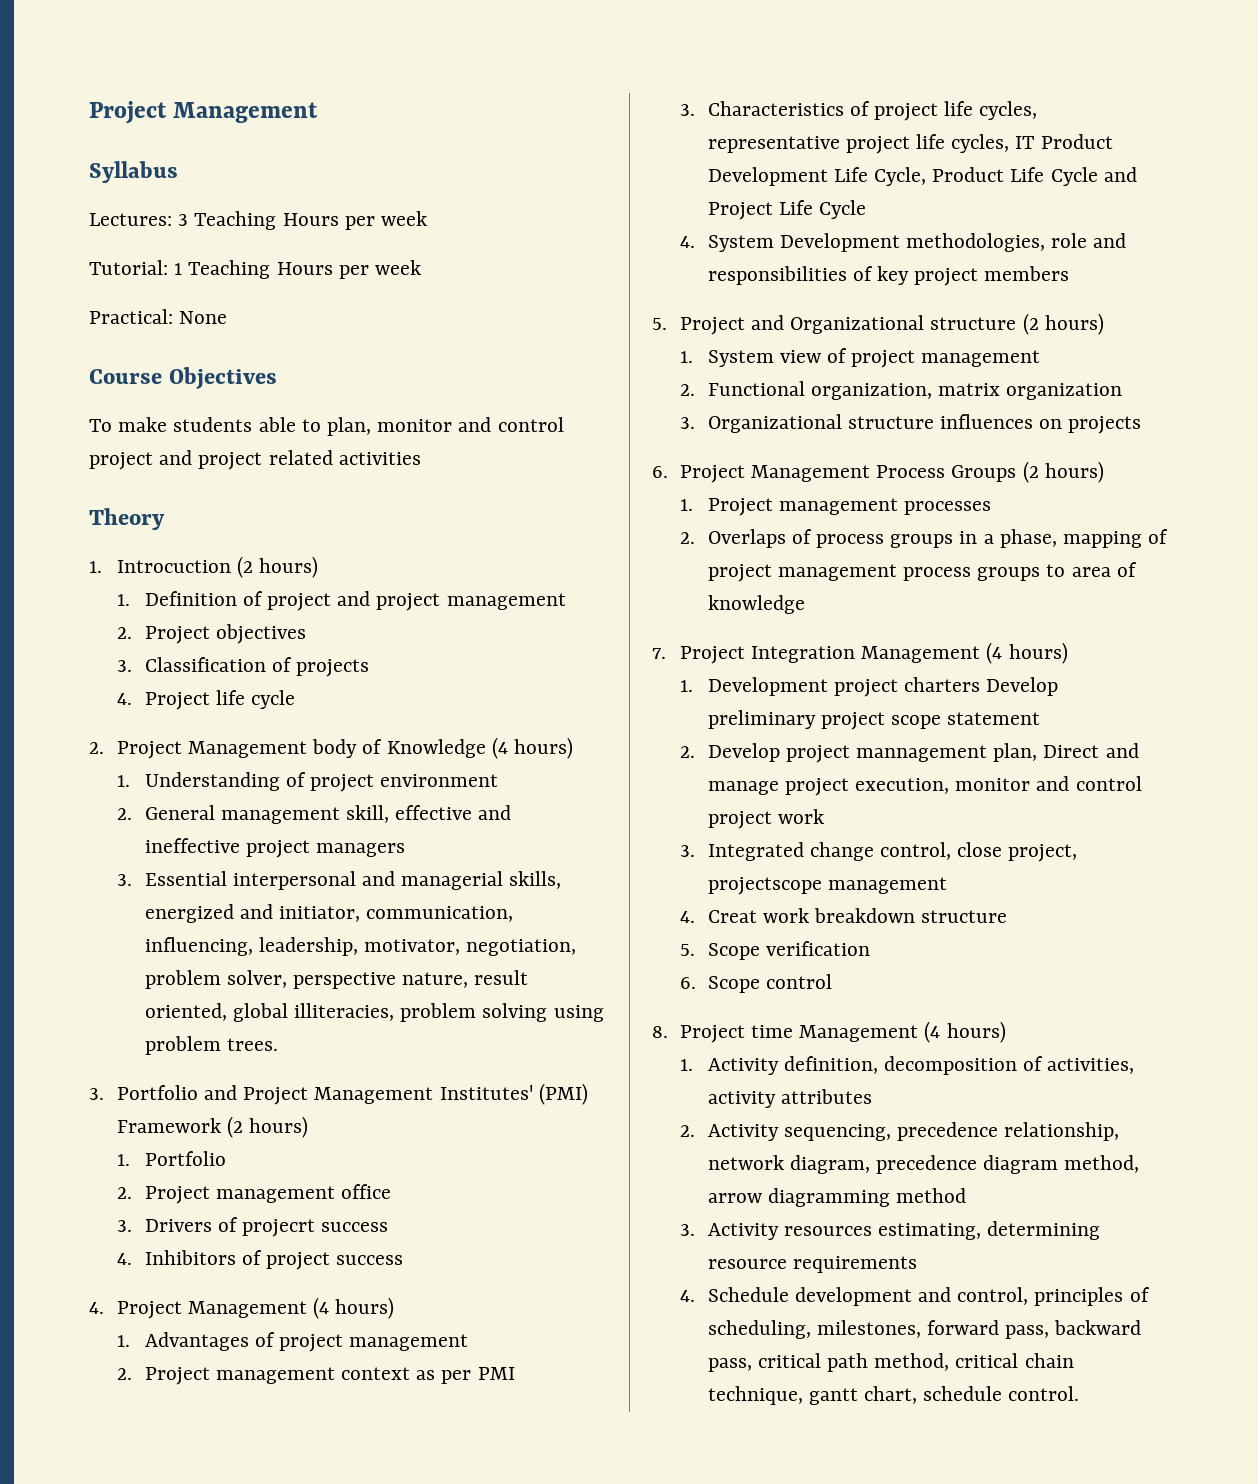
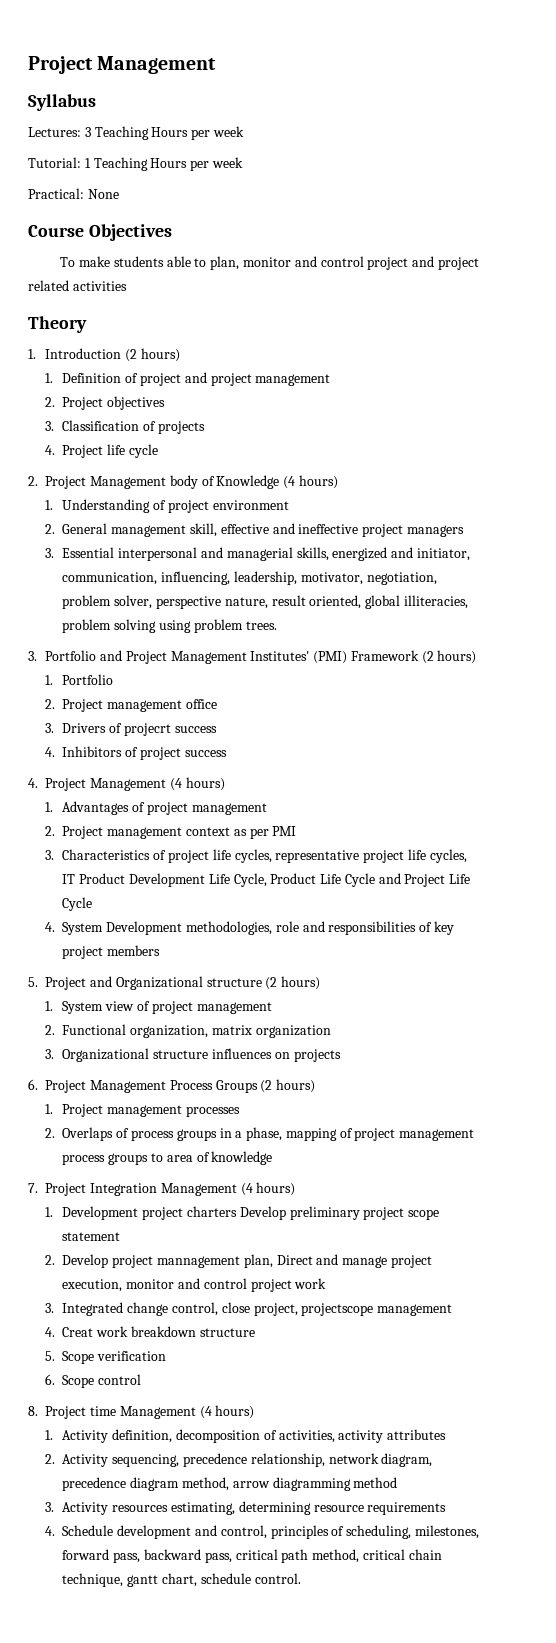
- 1. Introcuction (2 hours)
+ 1. Introduction (2 hours)

